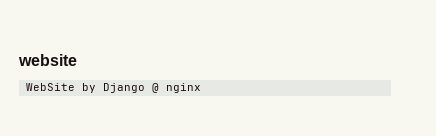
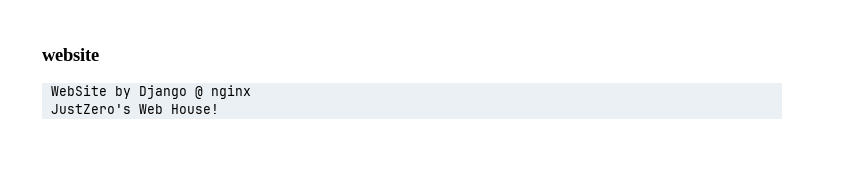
+ JustZero's Web House!

